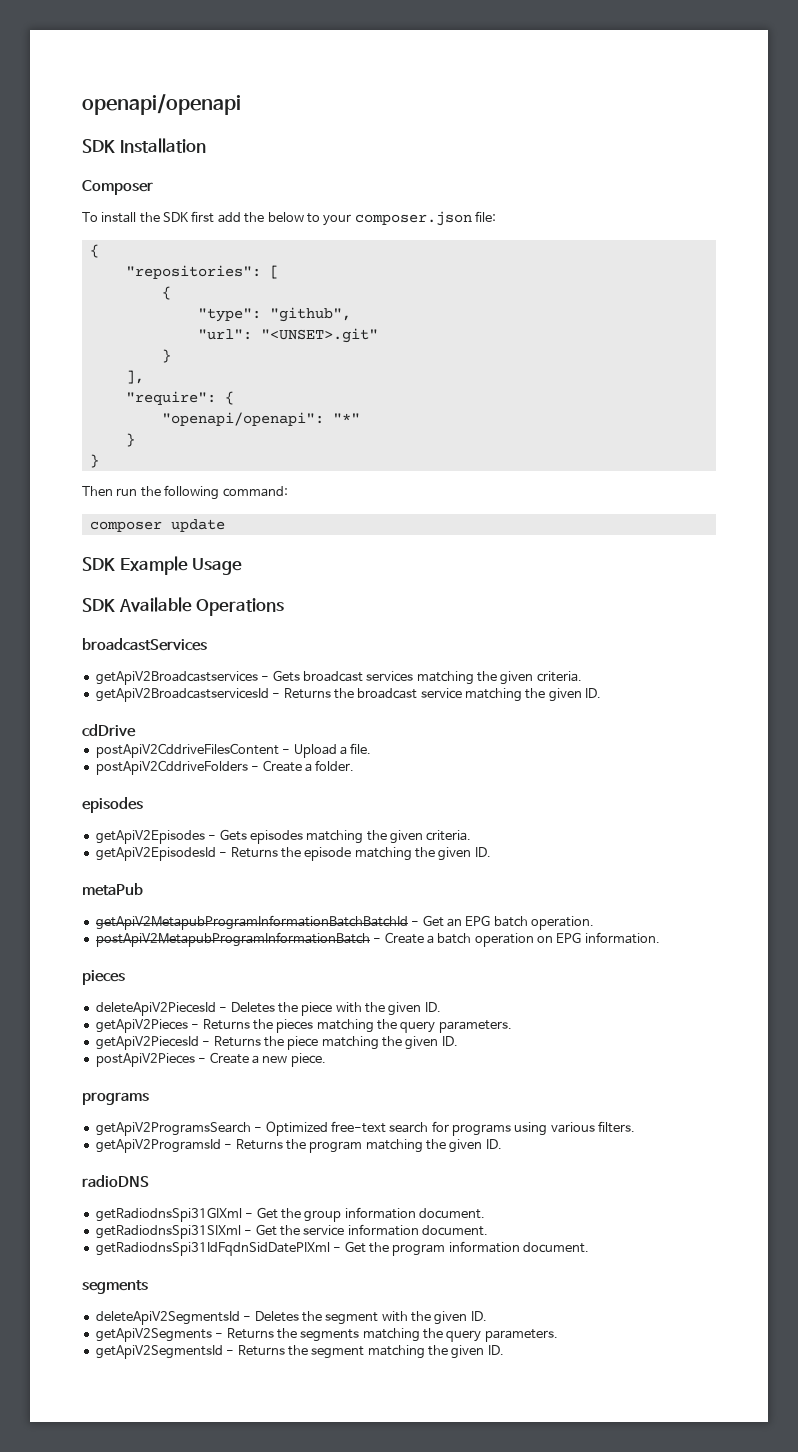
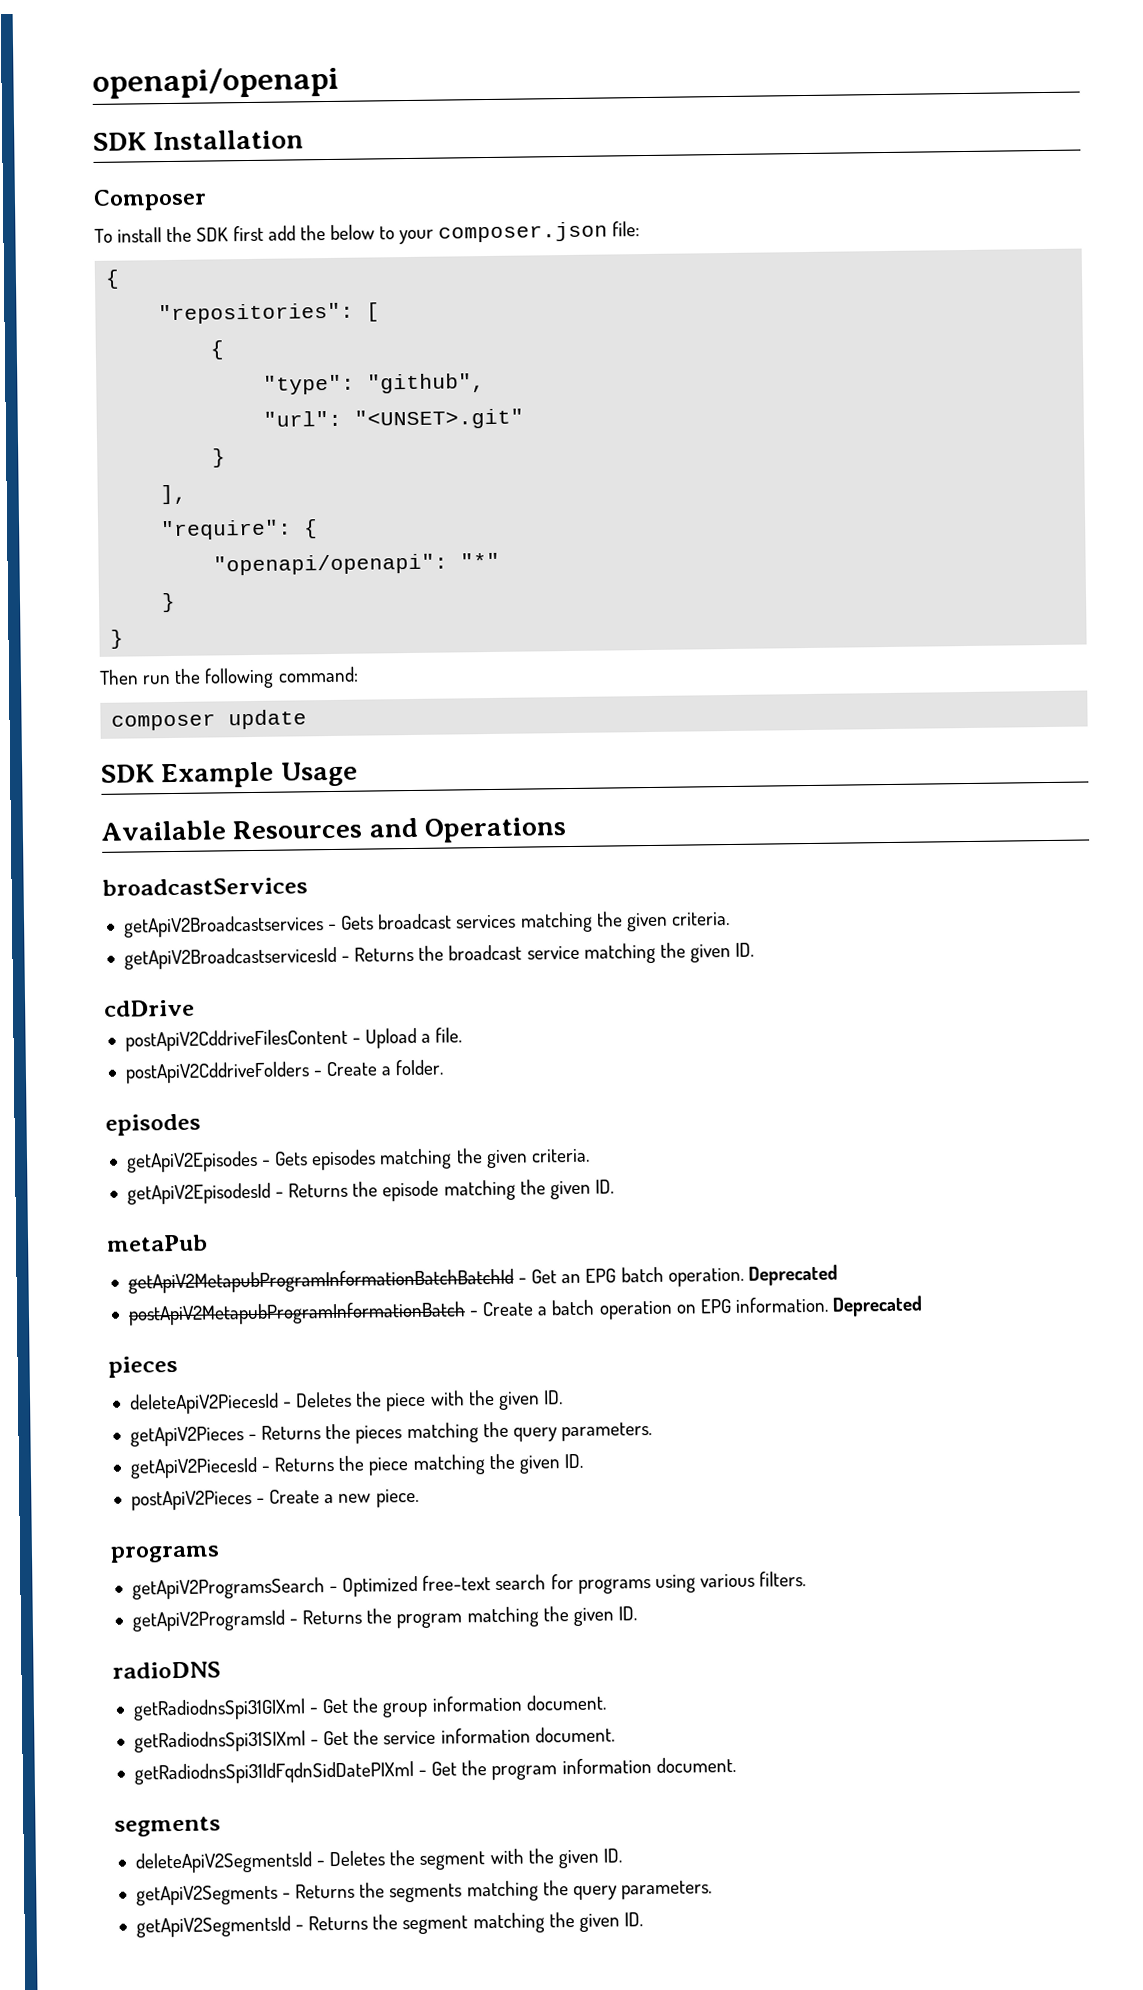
- SDK Available Operations
+ Available Resources and Operations
- getApiV2MetapubProgramInformationBatchBatchId - Get an EPG batch operation.
+ getApiV2MetapubProgramInformationBatchBatchId - Get an EPG batch operation. Deprecated
- postApiV2MetapubProgramInformationBatch - Create a batch operation on EPG information.
+ postApiV2MetapubProgramInformationBatch - Create a batch operation on EPG information. Deprecated

